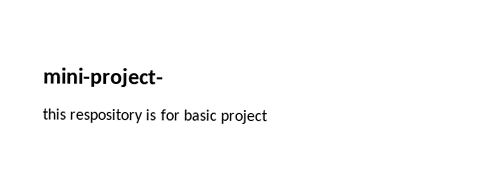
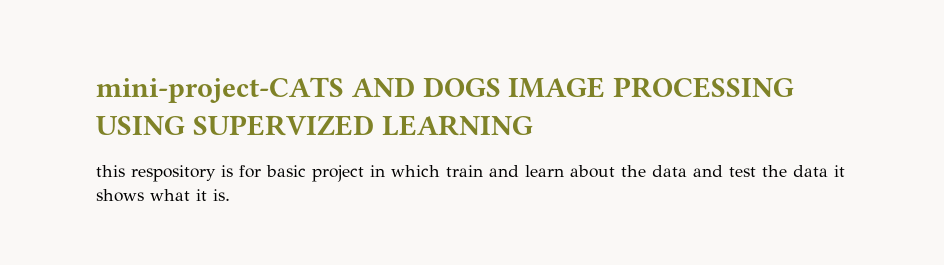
- mini-project-
+ mini-project-CATS AND DOGS IMAGE PROCESSING USING SUPERVIZED LEARNING
- this respository is for basic project
+ this respository is for basic project in which train and learn about the data and test the data it shows what it is.

